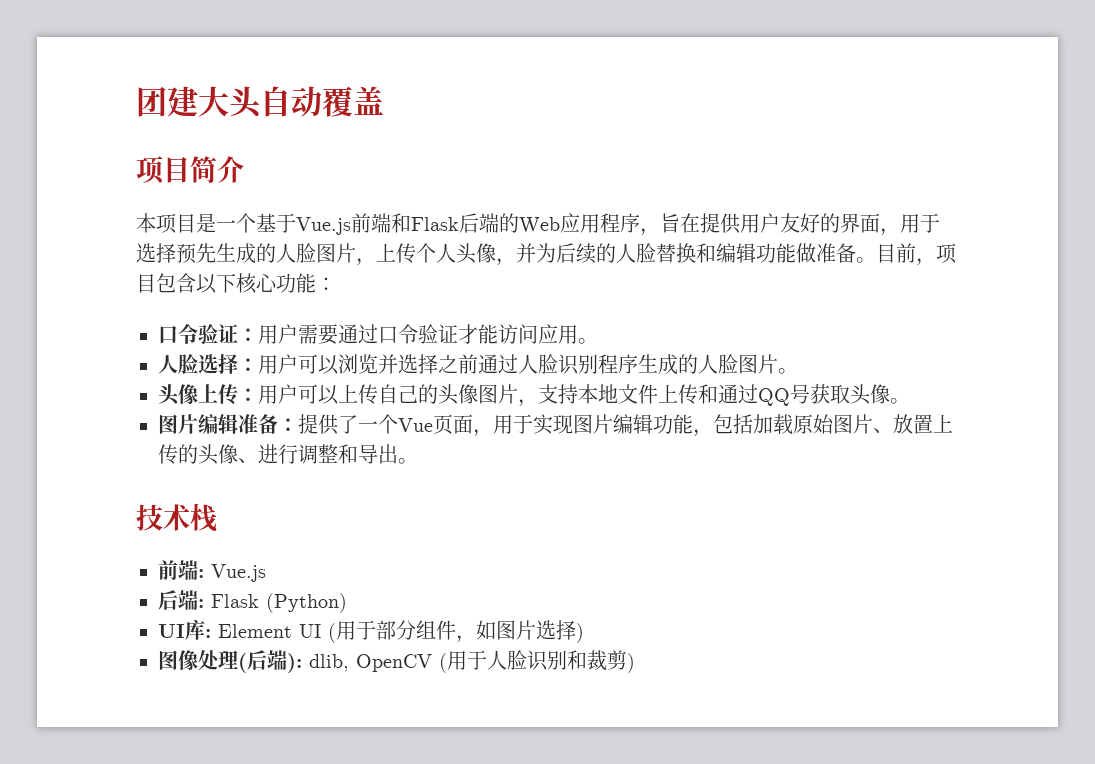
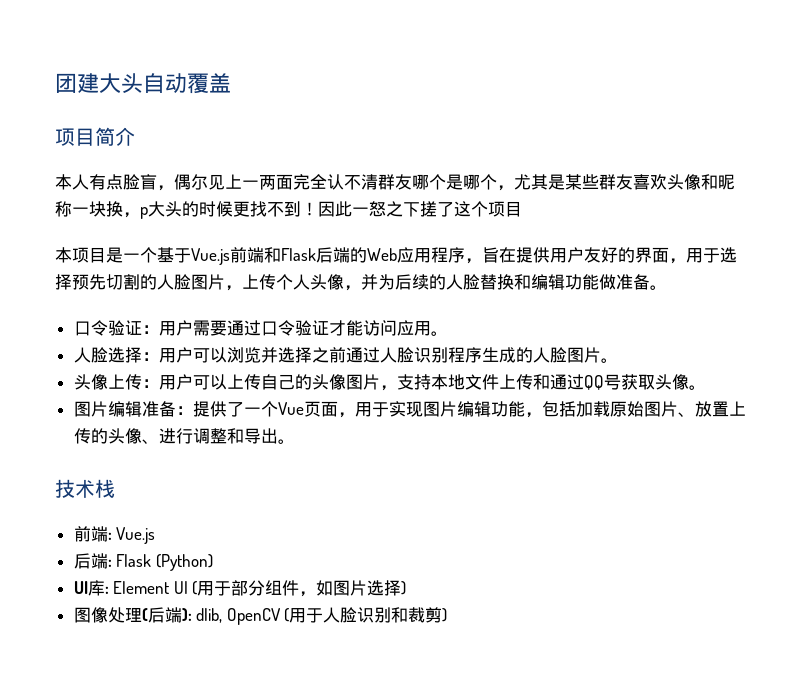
+ 本人有点脸盲，偶尔见上一两面完全认不清群友哪个是哪个，尤其是某些群友喜欢头像和昵称一块换，p大头的时候更找不到！因此一怒之下搓了这个项目
- 本项目是一个基于Vue.js前端和Flask后端的Web应用程序，旨在提供用户友好的界面，用于选择预先生成的人脸图片，上传个人头像，并为后续的人脸替换和编辑功能做准备。目前，项目包含以下核心功能：
+ 本项目是一个基于Vue.js前端和Flask后端的Web应用程序，旨在提供用户友好的界面，用于选择预先切割的人脸图片，上传个人头像，并为后续的人脸替换和编辑功能做准备。

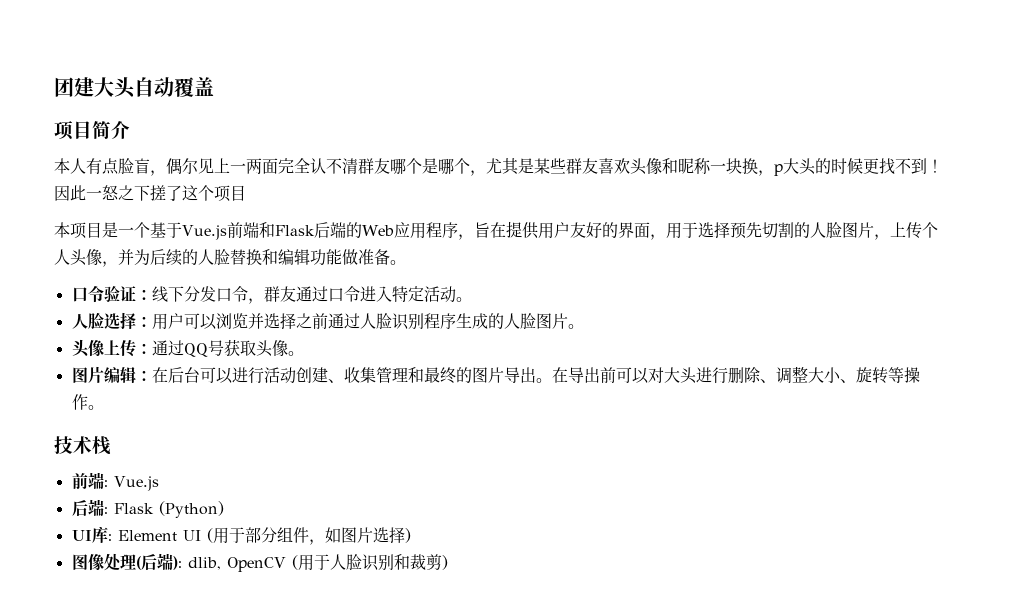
- 口令验证：用户需要通过口令验证才能访问应用。
+ 口令验证：线下分发口令，群友通过口令进入特定活动。
- 头像上传：用户可以上传自己的头像图片，支持本地文件上传和通过QQ号获取头像。
+ 头像上传：通过QQ号获取头像。
- 图片编辑准备：提供了一个Vue页面，用于实现图片编辑功能，包括加载原始图片、放置上传的头像、进行调整和导出。
+ 图片编辑：在后台可以进行活动创建、收集管理和最终的图片导出。在导出前可以对大头进行删除、调整大小、旋转等操作。

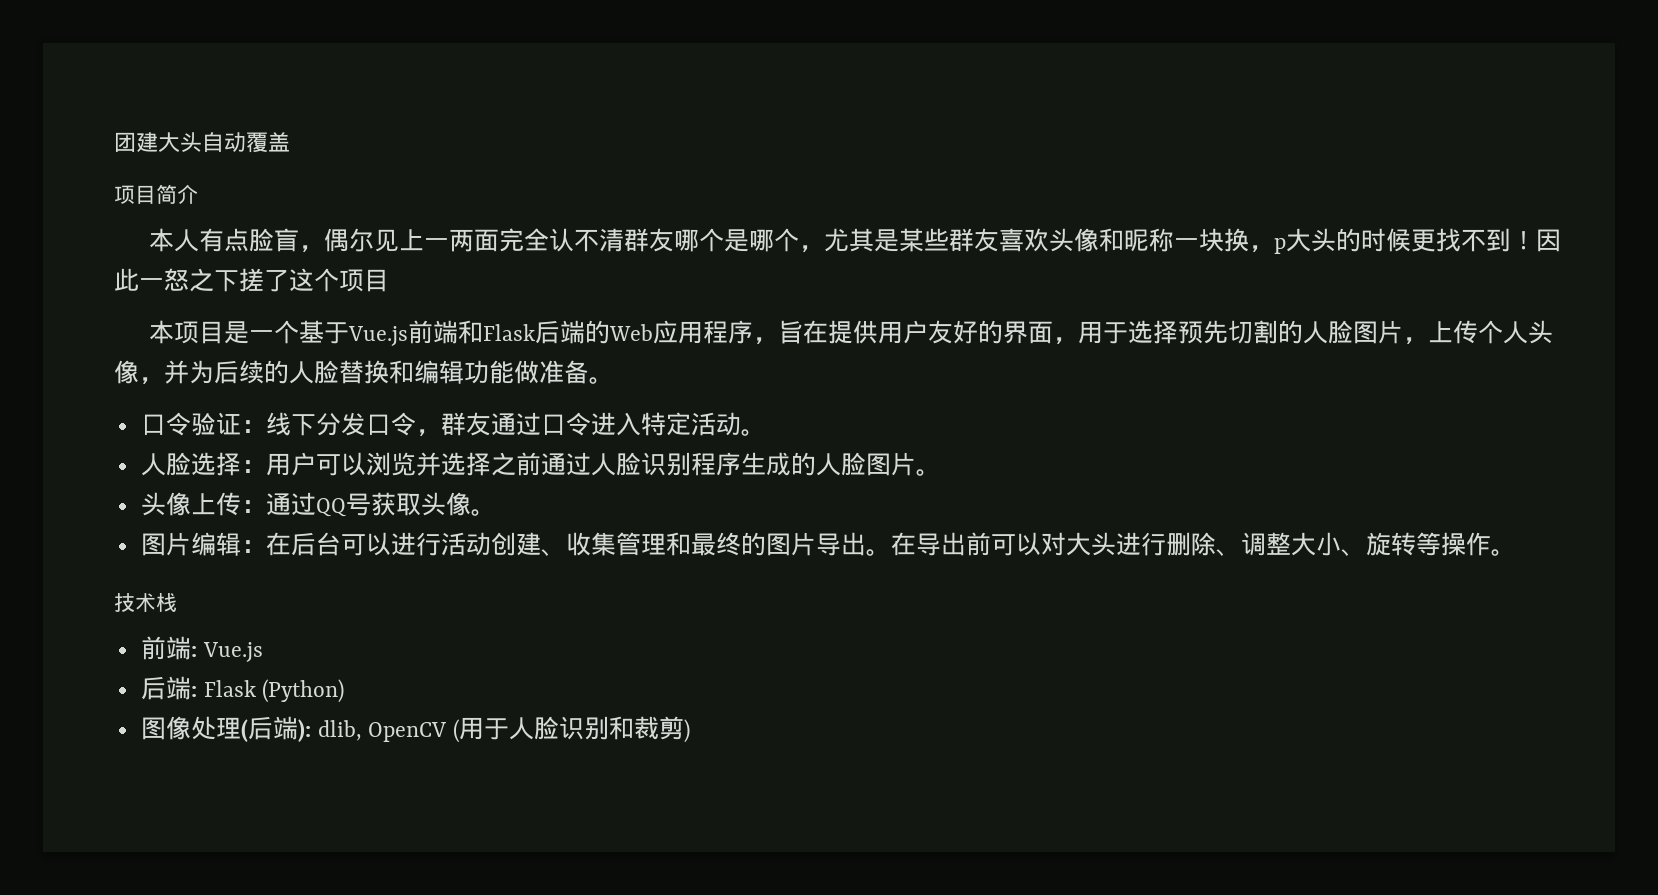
- UI库: Element UI (用于部分组件，如图片选择)

